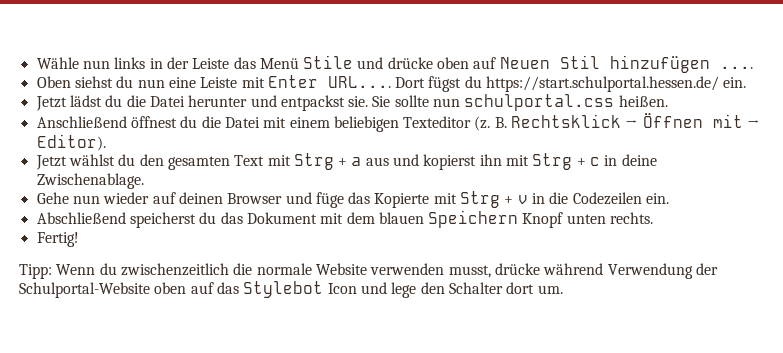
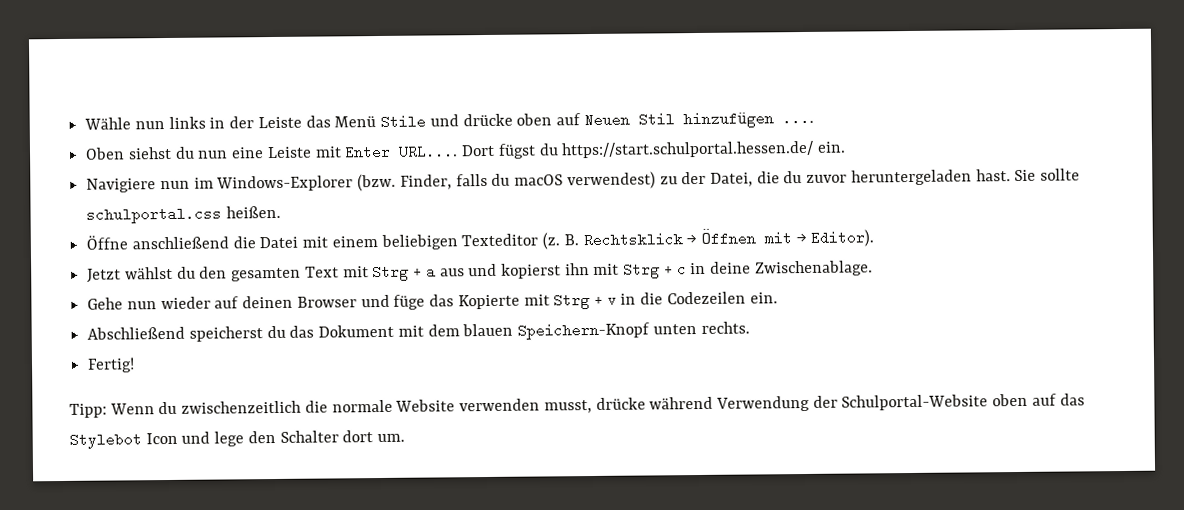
- Jetzt lädst du die Datei herunter und entpackst sie.
+ Navigiere nun im Windows-Explorer (bzw. Finder, falls du macOS verwendest) zu der Datei, die du zuvor heruntergeladen hast.
- Sie sollte nun schulportal.css heißen.
+ Sie sollte schulportal.css heißen.
- Anschließend öffnest du die Datei mit einem beliebigen Texteditor (z.
+ Öffne anschließend die Datei mit einem beliebigen Texteditor (z.
- Abschließend speicherst du das Dokument mit dem blauen Speichern Knopf unten rechts.
+ Abschließend speicherst du das Dokument mit dem blauen Speichern-Knopf unten rechts.

